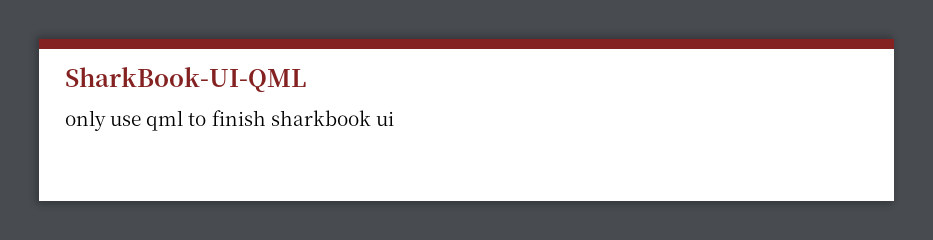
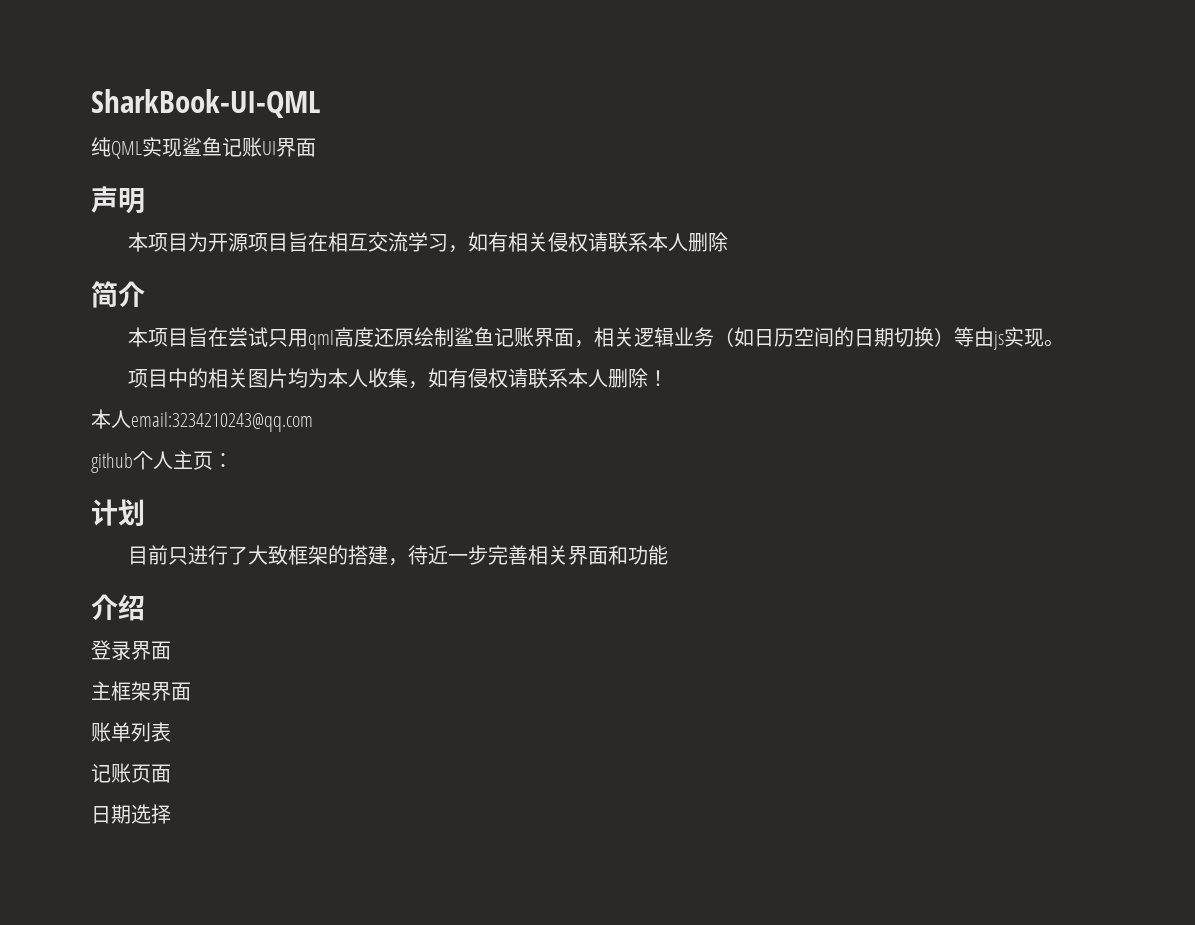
- only use qml to finish sharkbook ui
+ 纯QML实现鲨鱼记账UI界面
+ 声明
+ 本项目为开源项目旨在相互交流学习，如有相关侵权请联系本人删除
+ 简介
+ 本项目旨在尝试只用qml高度还原绘制鲨鱼记账界面，相关逻辑业务（如日历空间的日期切换）等由js实现。
+ 项目中的相关图片均为本人收集，如有侵权请联系本人删除！
+ 本人email:3234210243@qq.com
+ github个人主页：
+ 计划
+ 目前只进行了大致框架的搭建，待近一步完善相关界面和功能
+ 介绍
+ 登录界面
+ 主框架界面
+ 账单列表
+ 记账页面
+ 日期选择

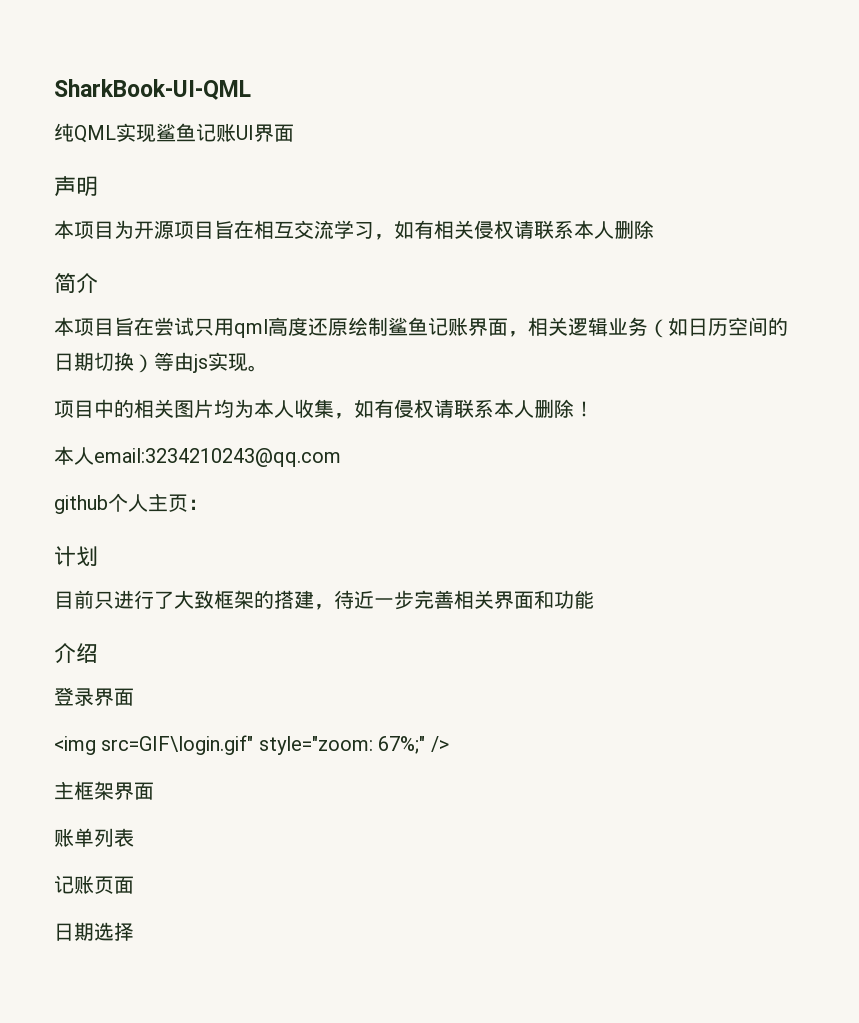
+ <img src=GIF\login.gif" style="zoom: 67%;" />

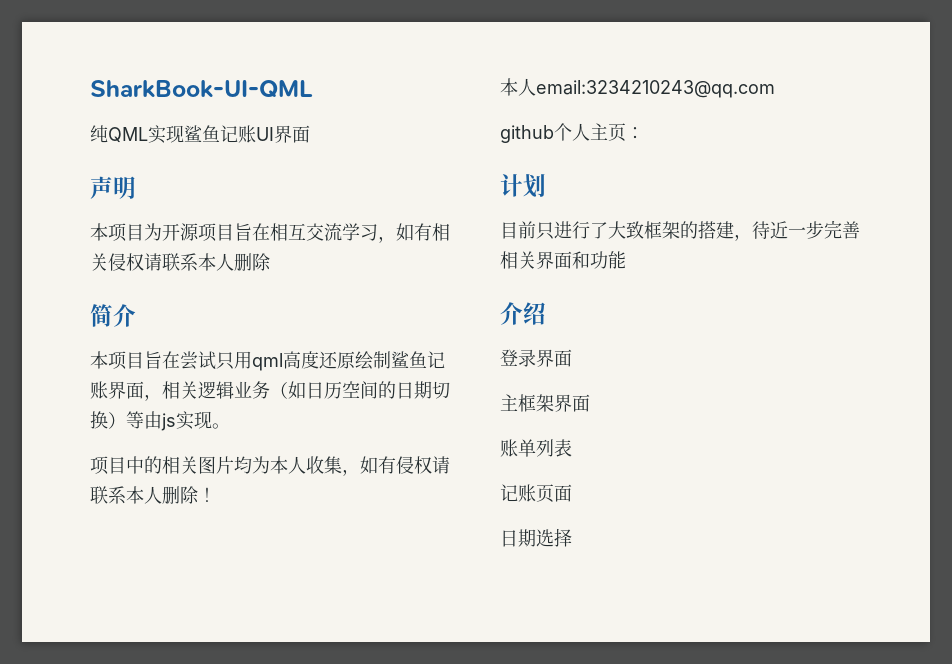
- <img src=GIF\login.gif" style="zoom: 67%;" />

